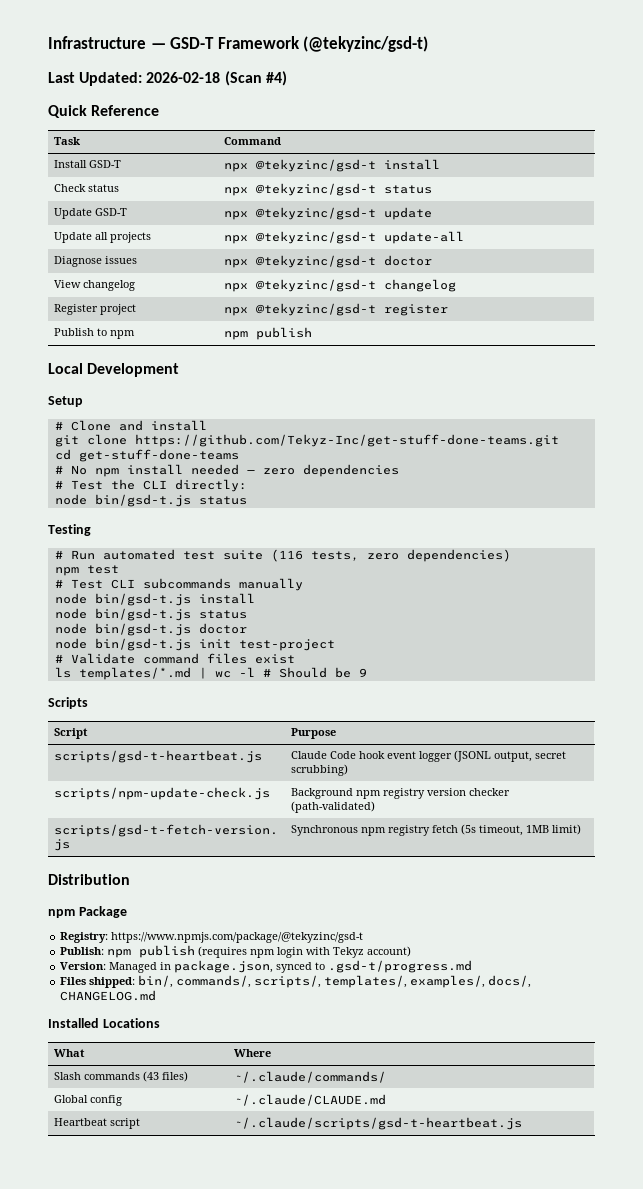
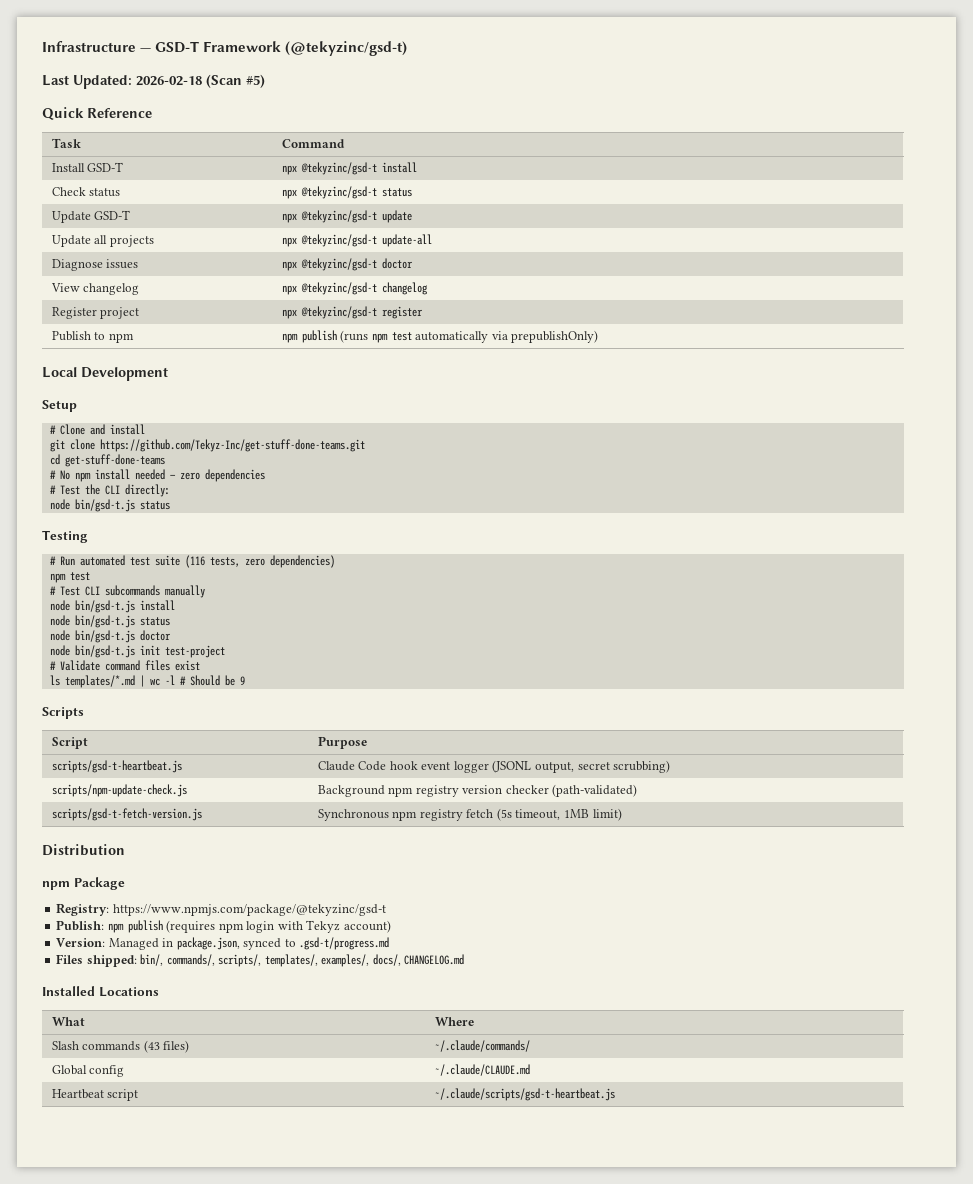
- Last Updated: 2026-02-18 (Scan #4)
+ Last Updated: 2026-02-18 (Scan #5)
- Publish to npm | npm publish
+ Publish to npm | npm publish (runs npm test automatically via prepublishOnly)

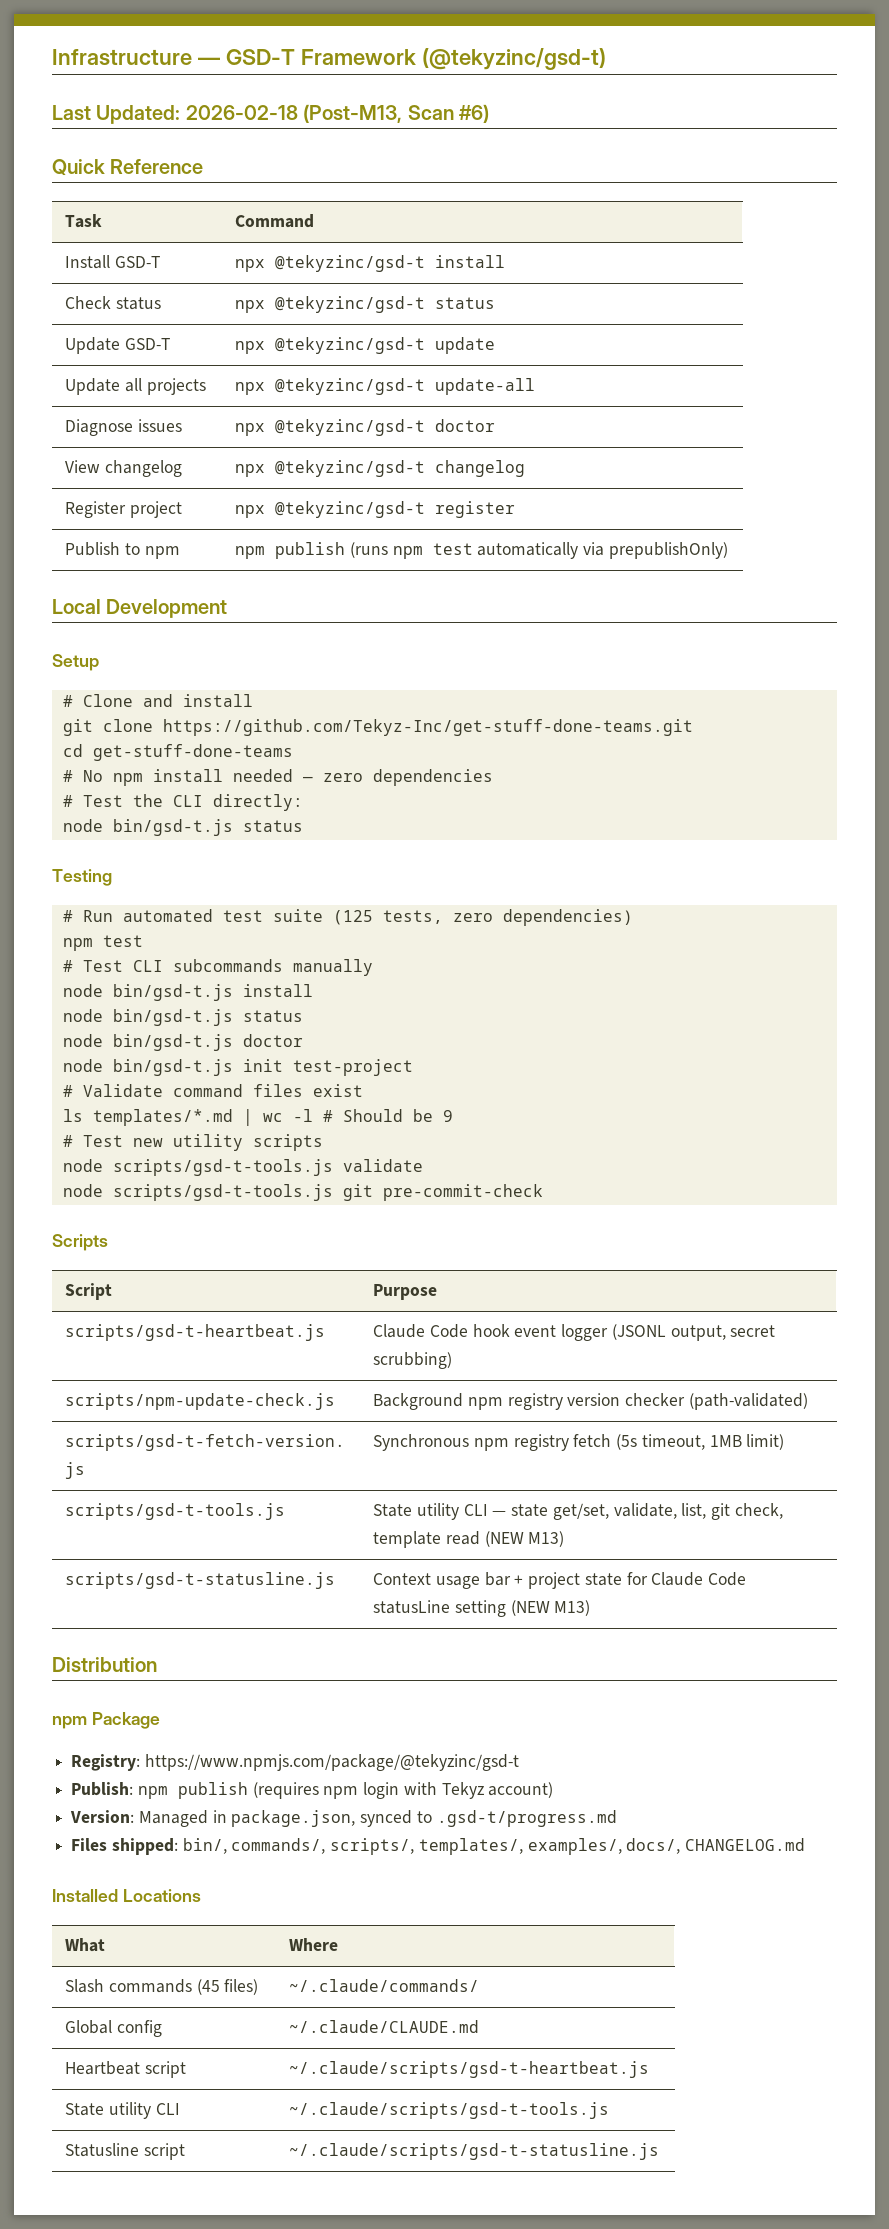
- Last Updated: 2026-02-18 (Scan #5)
+ Last Updated: 2026-02-18 (Post-M13, Scan #6)
- # Run automated test suite (116 tests, zero dependencies)
+ # Run automated test suite (125 tests, zero dependencies)
+ # Test new utility scripts
+ node scripts/gsd-t-tools.js validate
+ node scripts/gsd-t-tools.js git pre-commit-check
+ scripts/gsd-t-tools.js | State utility CLI — state get/set, validate, list, git check, template read (NEW M13)
+ scripts/gsd-t-statusline.js | Context usage bar + project state for Claude Code statusLine setting (NEW M13)
- Slash commands (43 files) | ~/.claude/commands/
+ Slash commands (45 files) | ~/.claude/commands/
+ State utility CLI | ~/.claude/scripts/gsd-t-tools.js
+ Statusline script | ~/.claude/scripts/gsd-t-statusline.js

